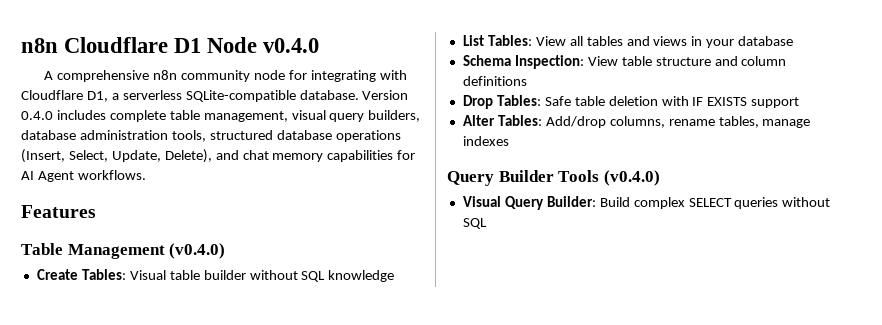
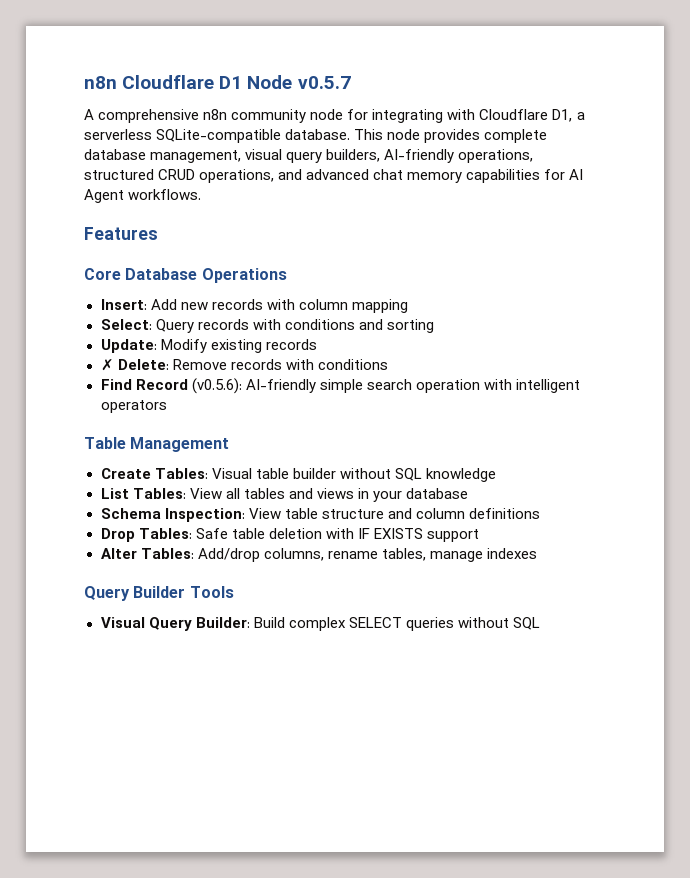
- n8n Cloudflare D1 Node v0.4.0
+ n8n Cloudflare D1 Node v0.5.7
- Version 0.4.0 includes complete table management, visual query builders, database administration tools, structured database operations (Insert, Select, Update, Delete), and chat memory capabilities for AI Agent workflows.
+ This node provides complete database management, visual query builders, AI-friendly operations, structured CRUD operations, and advanced chat memory capabilities for AI Agent workflows.
+ Core Database Operations
+ Insert: Add new records with column mapping
+ Select: Query records with conditions and sorting
+ Update: Modify existing records
+ ✗ Delete: Remove records with conditions
+ Find Record (v0.5.6): AI-friendly simple search operation with intelligent operators
- Table Management (v0.4.0)
+ Table Management
- Query Builder Tools (v0.4.0)
+ Query Builder Tools

